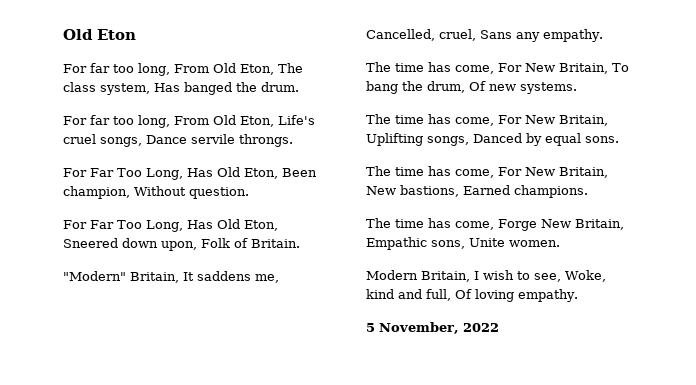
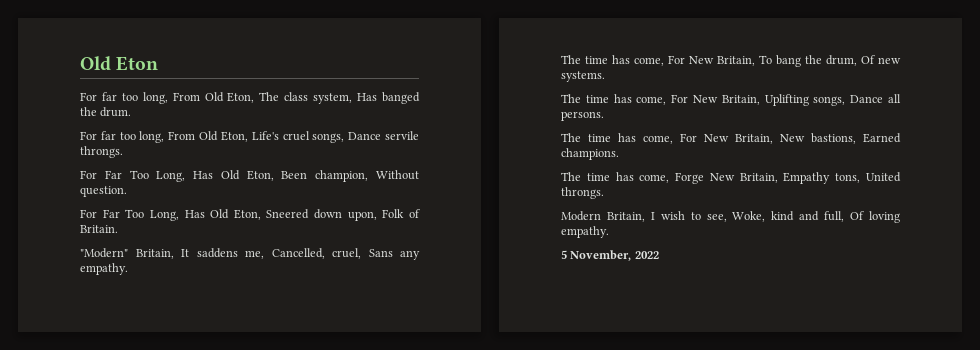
- The time has come, For New Britain, Uplifting songs, Danced by equal sons.
+ The time has come, For New Britain, Uplifting songs, Dance all persons.
- The time has come, Forge New Britain, Empathic sons, Unite women.
+ The time has come, Forge New Britain, Empathy tons, United throngs.

